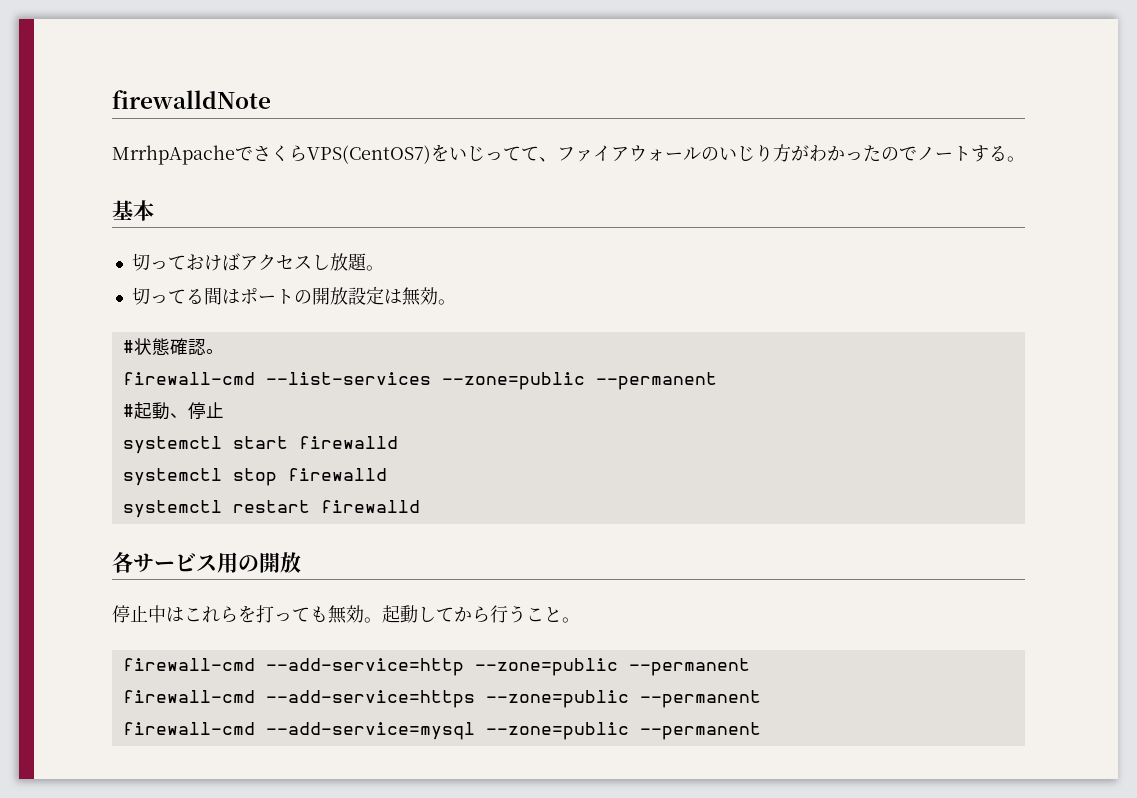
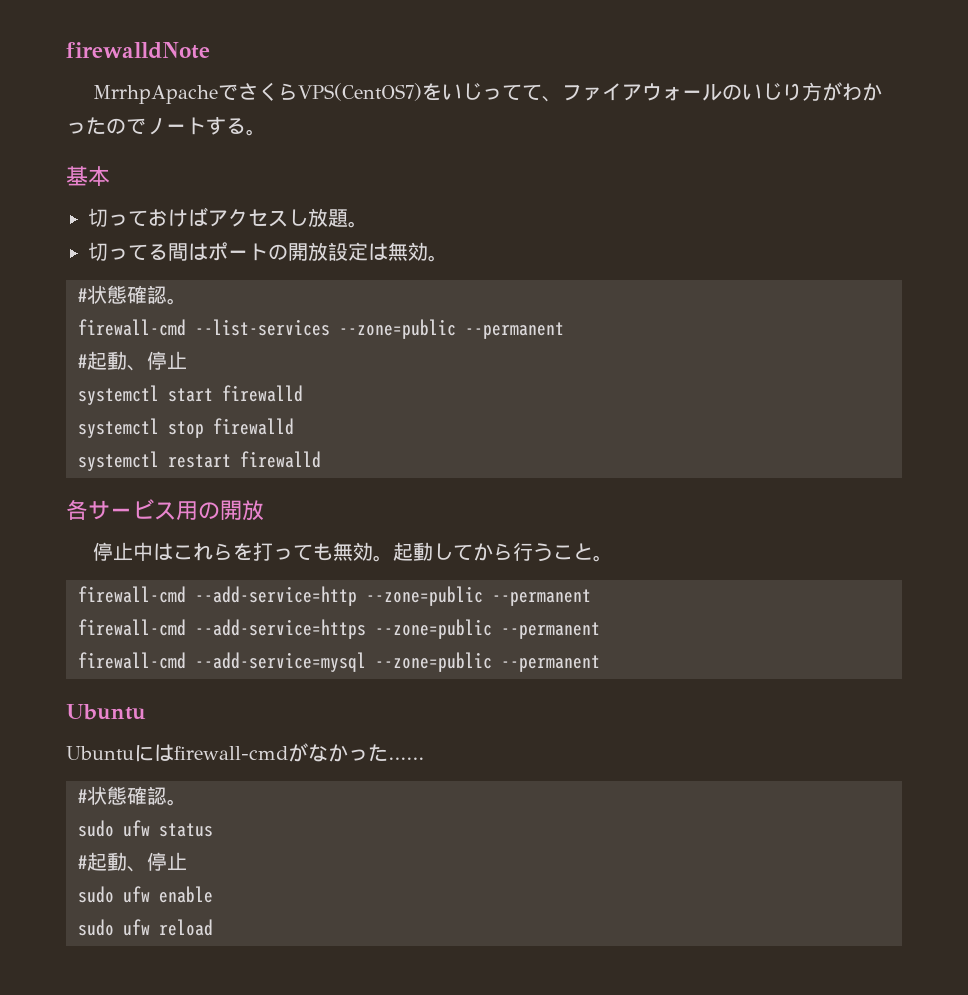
  firewall-cmd --add-service=mysql --zone=public --permanent
+ Ubuntu
+ Ubuntuにはfirewall-cmdがなかった……
+ #状態確認。
+ sudo ufw status
+ #起動、停止
+ sudo ufw enable
+ sudo ufw reload

